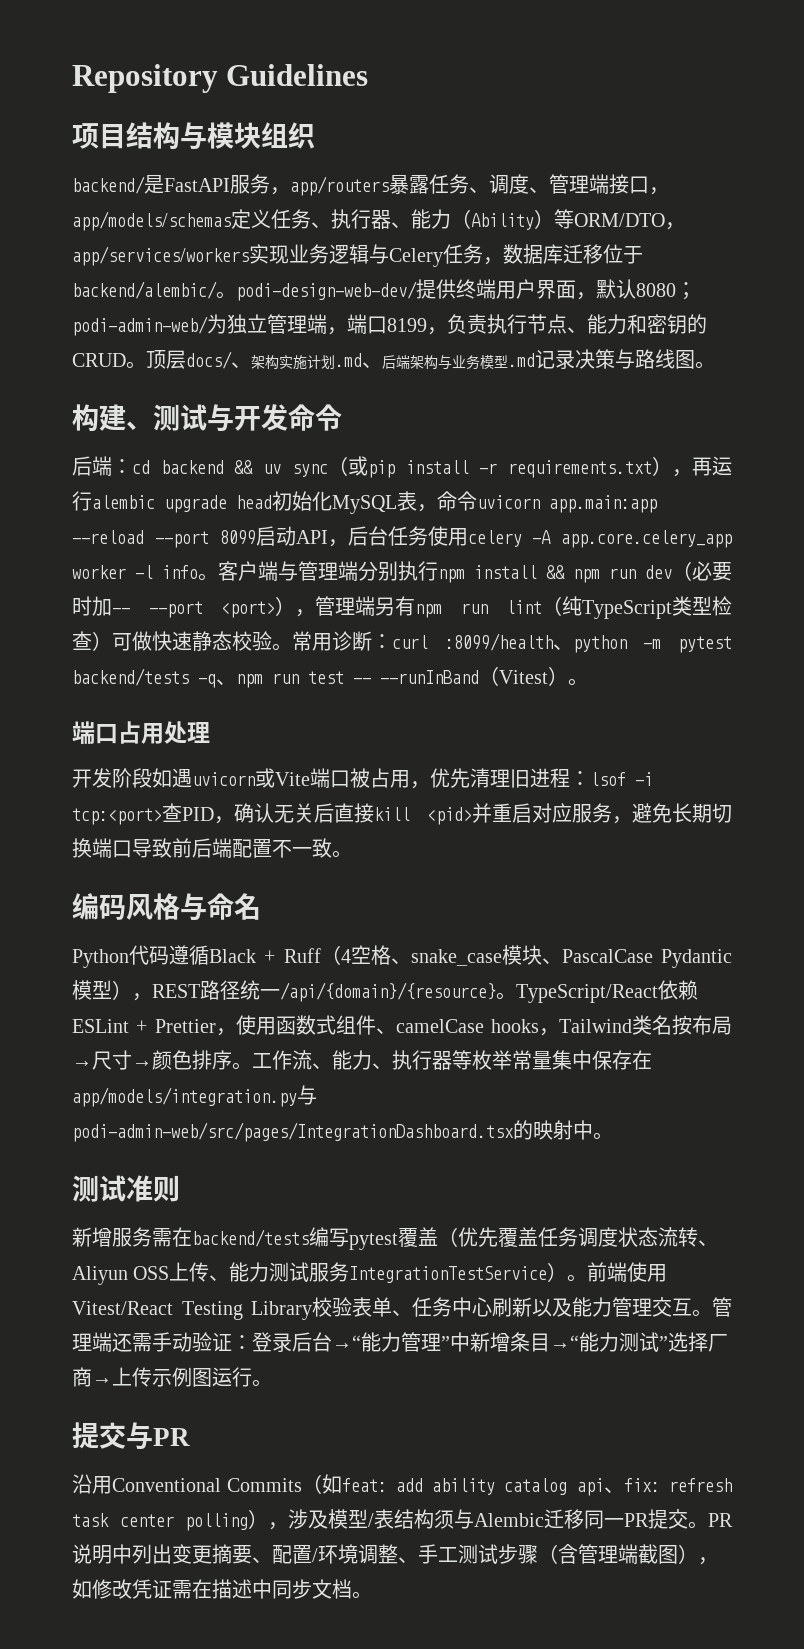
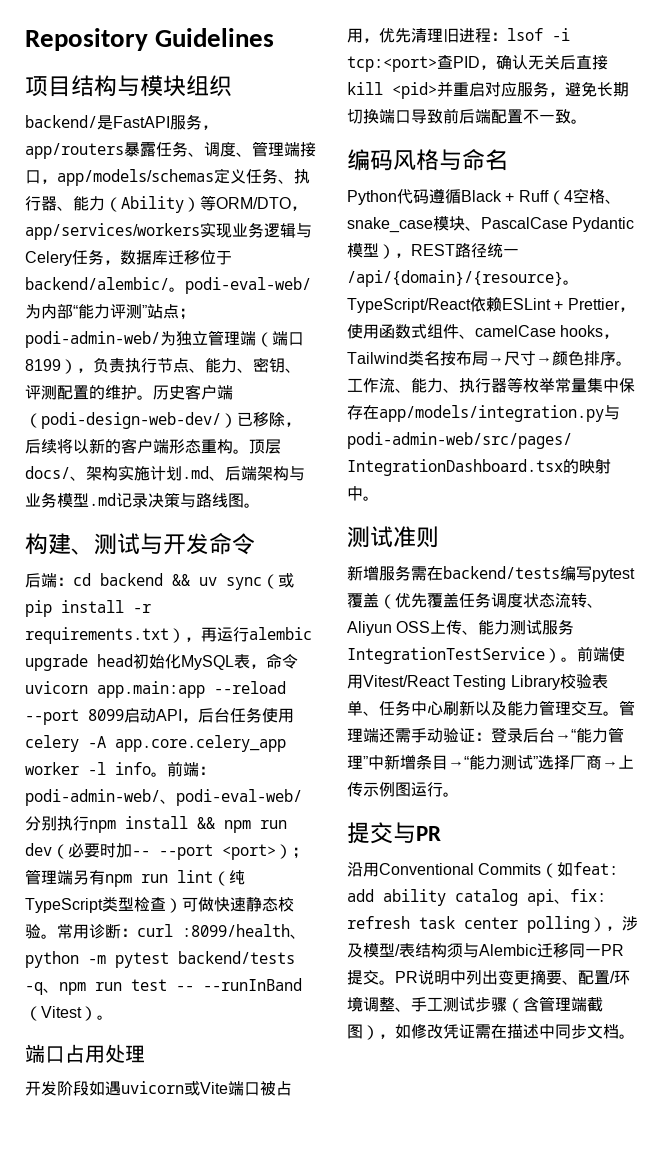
- backend/是FastAPI服务，app/routers暴露任务、调度、管理端接口，app/models/schemas定义任务、执行器、能力（Ability）等ORM/DTO，app/services/workers实现业务逻辑与Celery任务，数据库迁移位于backend/alembic/。podi-design-web-dev/提供终端用户界面，默认8080；podi-admin-web/为独立管理端，端口8199，负责执行节点、能力和密钥的CRUD。
+ backend/是FastAPI服务，app/routers暴露任务、调度、管理端接口，app/models/schemas定义任务、执行器、能力（Ability）等ORM/DTO，app/services/workers实现业务逻辑与Celery任务，数据库迁移位于backend/alembic/。podi-eval-web/为内部“能力评测”站点；podi-admin-web/为独立管理端（端口8199），负责执行节点、能力、密钥、评测配置的维护。历史客户端（podi-design-web-dev/）已移除，后续将以新的客户端形态重构。
- 客户端与管理端分别执行npm install && npm run dev（必要时加-- --port <port>），管理端另有npm run lint（纯TypeScript类型检查）可做快速静态校验。
+ 前端：podi-admin-web/、podi-eval-web/分别执行npm install && npm run dev（必要时加-- --port <port>）；管理端另有npm run lint（纯TypeScript类型检查）可做快速静态校验。

